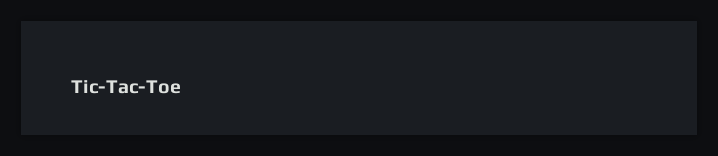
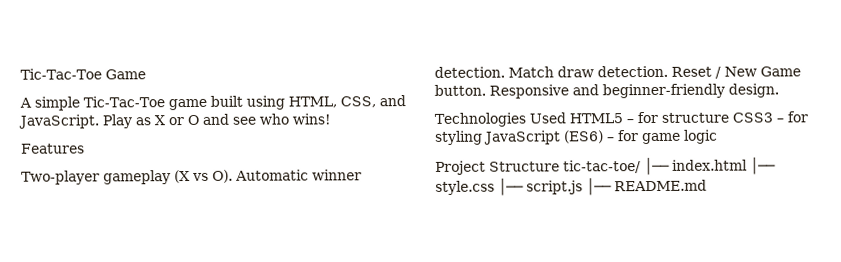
- Tic-Tac-Toe
+ Tic-Tac-Toe Game
+ A simple Tic-Tac-Toe game built using HTML, CSS, and JavaScript. Play as X or O and see who wins!
+ Features
+ Two-player gameplay (X vs O). Automatic winner detection. Match draw detection. Reset / New Game button. Responsive and beginner-friendly design.
+ Technologies Used HTML5 – for structure CSS3 – for styling JavaScript (ES6) – for game logic
+ Project Structure tic-tac-toe/ │── index.html │── style.css │── script.js │── README.md

